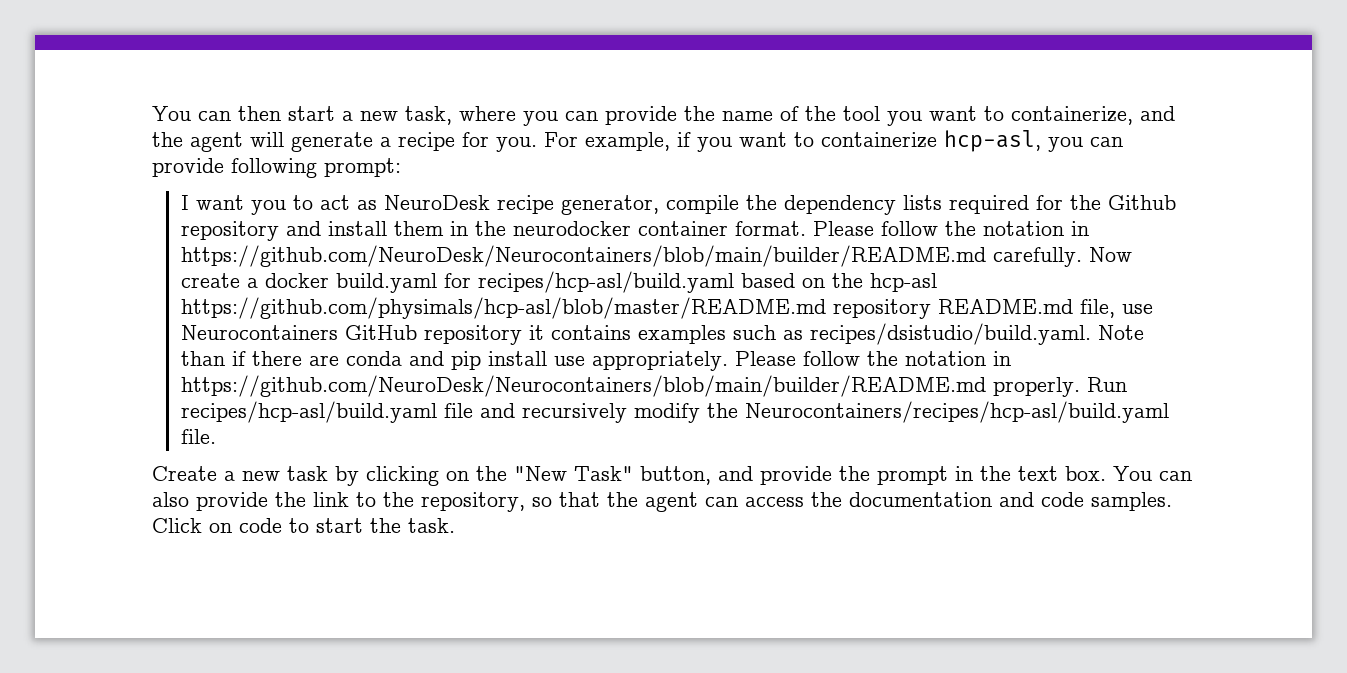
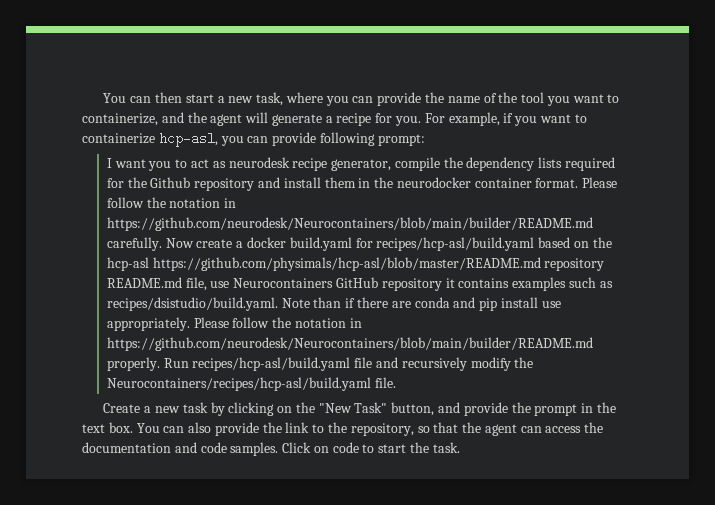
- I want you to act as NeuroDesk recipe generator, compile the dependency lists required for the Github repository and install them in the neurodocker container format.
+ I want you to act as neurodesk recipe generator, compile the dependency lists required for the Github repository and install them in the neurodocker container format.
- Please follow the notation in https://github.com/NeuroDesk/Neurocontainers/blob/main/builder/README.md carefully.
+ Please follow the notation in https://github.com/neurodesk/Neurocontainers/blob/main/builder/README.md carefully.
- Please follow the notation in https://github.com/NeuroDesk/Neurocontainers/blob/main/builder/README.md properly.
+ Please follow the notation in https://github.com/neurodesk/Neurocontainers/blob/main/builder/README.md properly.

